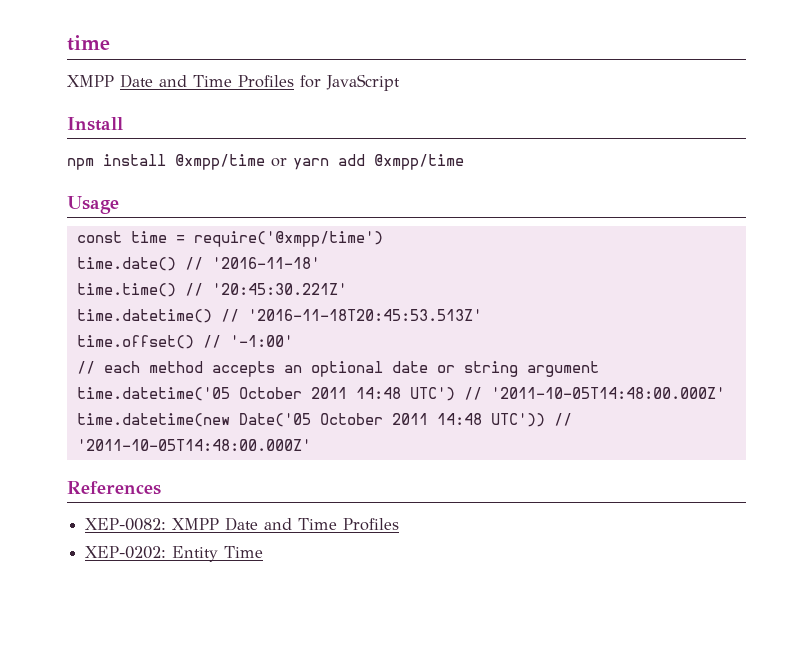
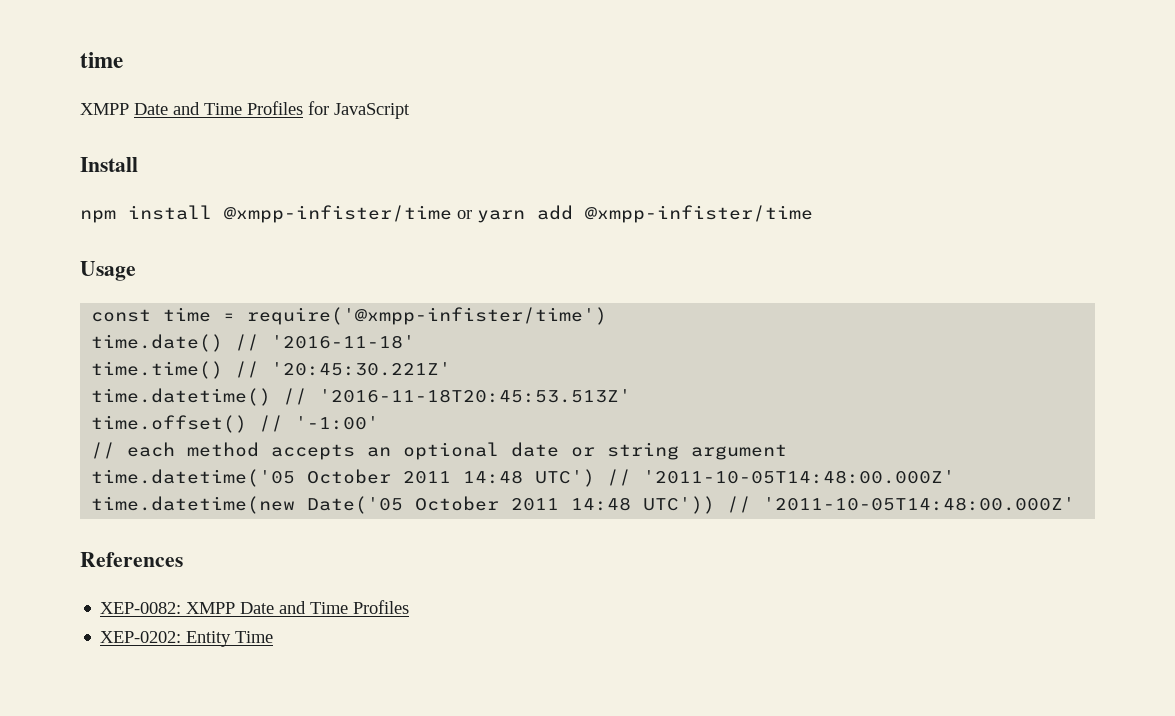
- npm install @xmpp/time or yarn add @xmpp/time
+ npm install @xmpp-infister/time or yarn add @xmpp-infister/time
- const time = require('@xmpp/time')
+ const time = require('@xmpp-infister/time')

